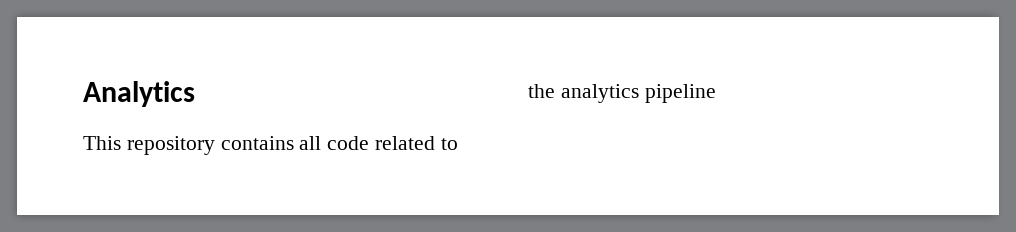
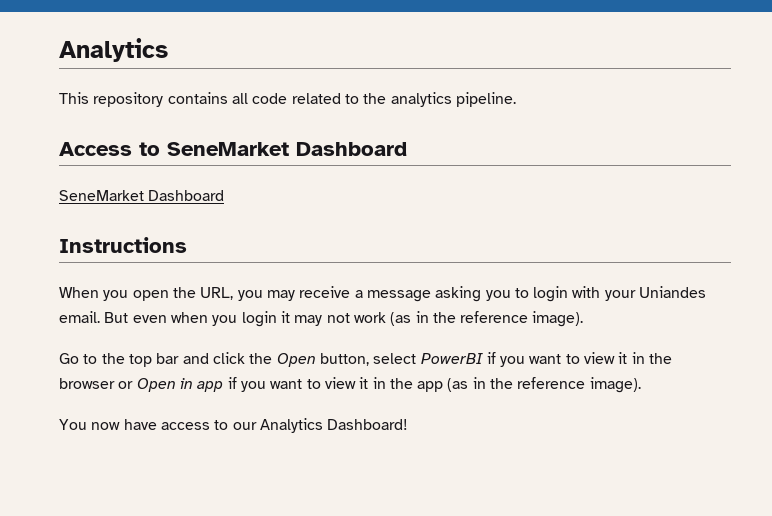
- This repository contains all code related to the analytics pipeline
+ This repository contains all code related to the analytics pipeline.
+ Access to SeneMarket Dashboard
+ SeneMarket Dashboard
+ Instructions
+ When you open the URL, you may receive a message asking you to login with your Uniandes email. But even when you login it may not work (as in the reference image).
+ Go to the top bar and click the Open button, select PowerBI if you want to view it in the browser or Open in app if you want to view it in the app (as in the reference image).
+ You now have access to our Analytics Dashboard!

